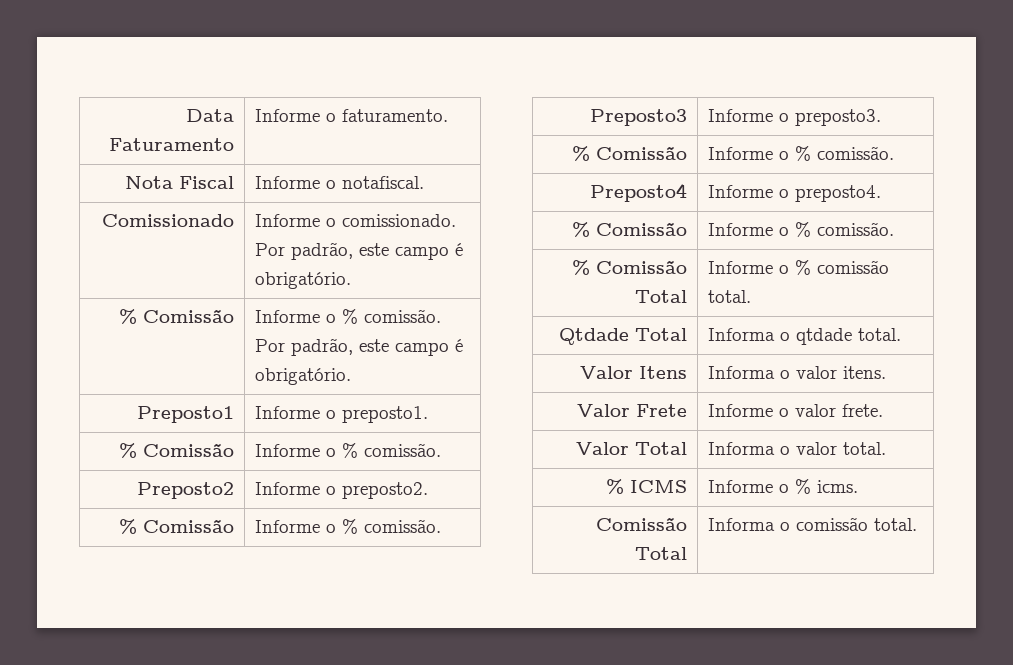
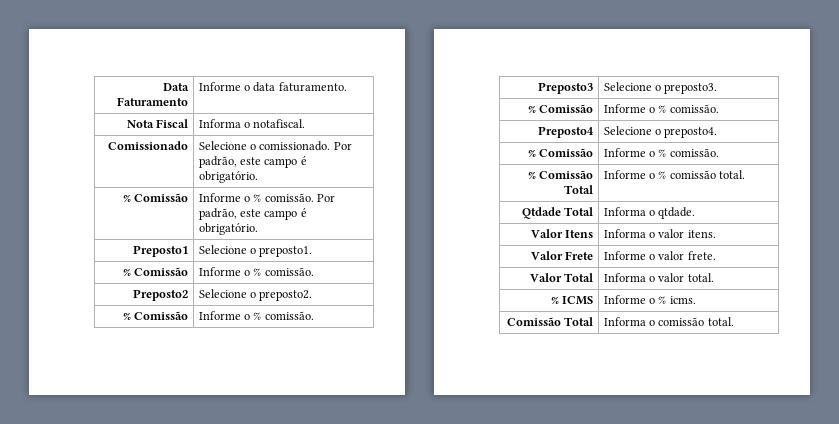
- Data Faturamento | Informe o faturamento.
+ Data Faturamento | Informe o data faturamento.
- Nota Fiscal | Informe o notafiscal.
+ Nota Fiscal | Informa o notafiscal.
- Comissionado | Informe o comissionado. Por padrão, este campo é obrigatório.
+ Comissionado | Selecione o comissionado. Por padrão, este campo é obrigatório.
- Preposto1 | Informe o preposto1.
+ Preposto1 | Selecione o preposto1.
- Preposto2 | Informe o preposto2.
+ Preposto2 | Selecione o preposto2.
- Preposto3 | Informe o preposto3.
+ Preposto3 | Selecione o preposto3.
- Preposto4 | Informe o preposto4.
+ Preposto4 | Selecione o preposto4.
- Qtdade Total | Informa o qtdade total.
+ Qtdade Total | Informa o qtdade.

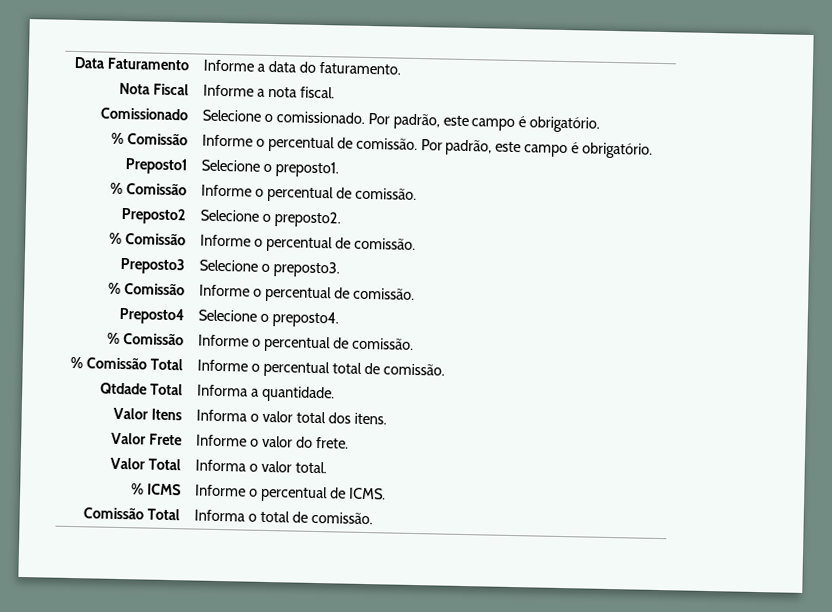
- Data Faturamento | Informe o data faturamento.
+ Data Faturamento | Informe a data do faturamento.
- Nota Fiscal | Informa o notafiscal.
+ Nota Fiscal | Informe a nota fiscal.
- % Comissão | Informe o % comissão. Por padrão, este campo é obrigatório.
+ % Comissão | Informe o percentual de comissão. Por padrão, este campo é obrigatório.
  Preposto1 | Selecione o preposto1.
- % Comissão | Informe o % comissão.
+ % Comissão | Informe o percentual de comissão.
  Preposto2 | Selecione o preposto2.
- % Comissão | Informe o % comissão.
+ % Comissão | Informe o percentual de comissão.
  Preposto3 | Selecione o preposto3.
- % Comissão | Informe o % comissão.
+ % Comissão | Informe o percentual de comissão.
  Preposto4 | Selecione o preposto4.
- % Comissão | Informe o % comissão.
+ % Comissão | Informe o percentual de comissão.
- % Comissão Total | Informe o % comissão total.
+ % Comissão Total | Informe o percentual total de comissão.
- Qtdade Total | Informa o qtdade.
+ Qtdade Total | Informa a quantidade.
- Valor Itens | Informa o valor itens.
+ Valor Itens | Informa o valor total dos itens.
- Valor Frete | Informe o valor frete.
+ Valor Frete | Informe o valor do frete.
- % ICMS | Informe o % icms.
+ % ICMS | Informe o percentual de ICMS.
- Comissão Total | Informa o comissão total.
+ Comissão Total | Informa o total de comissão.

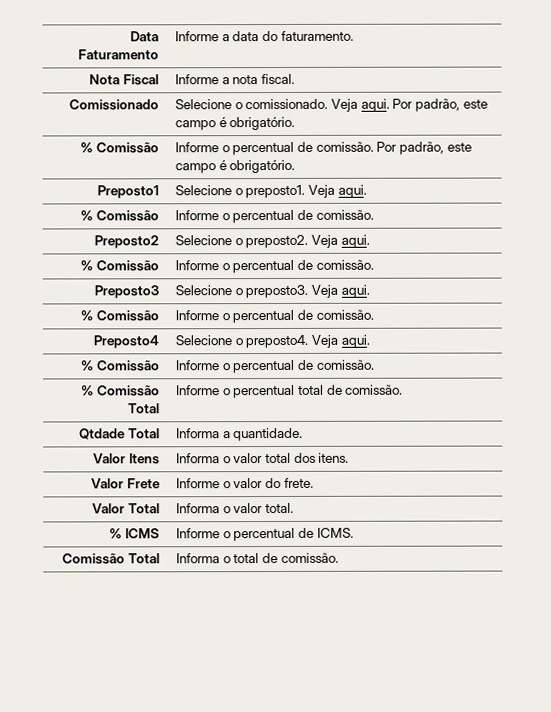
- Comissionado | Selecione o comissionado. Por padrão, este campo é obrigatório.
+ Comissionado | Selecione o comissionado. Veja aqui. Por padrão, este campo é obrigatório.
- Preposto1 | Selecione o preposto1.
+ Preposto1 | Selecione o preposto1. Veja aqui.
- Preposto2 | Selecione o preposto2.
+ Preposto2 | Selecione o preposto2. Veja aqui.
- Preposto3 | Selecione o preposto3.
+ Preposto3 | Selecione o preposto3. Veja aqui.
- Preposto4 | Selecione o preposto4.
+ Preposto4 | Selecione o preposto4. Veja aqui.

